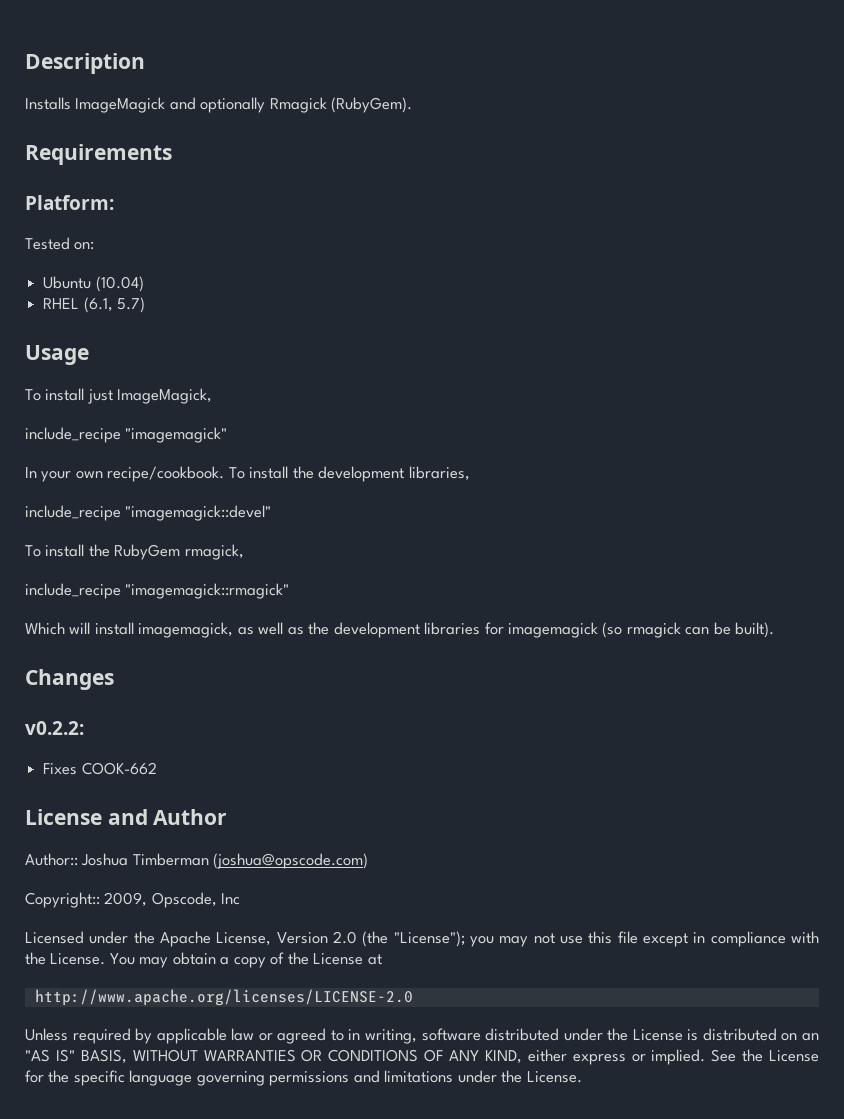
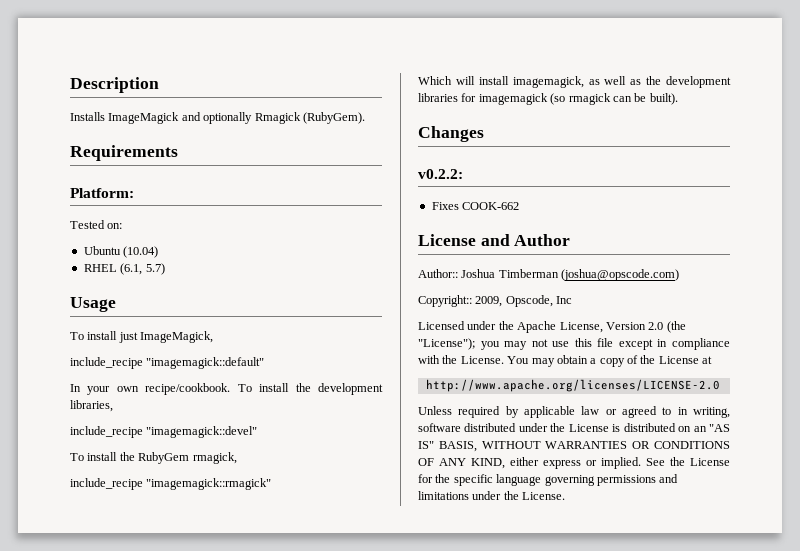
- include_recipe "imagemagick"
+ include_recipe "imagemagick::default"

